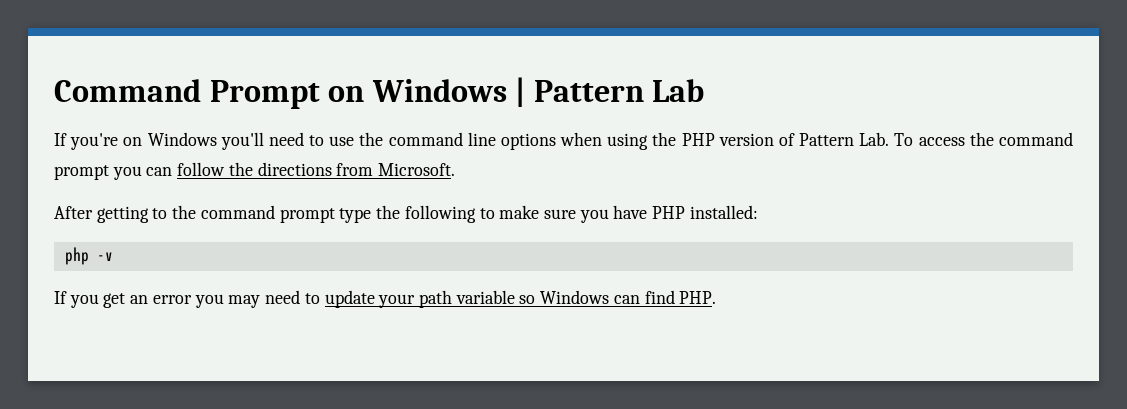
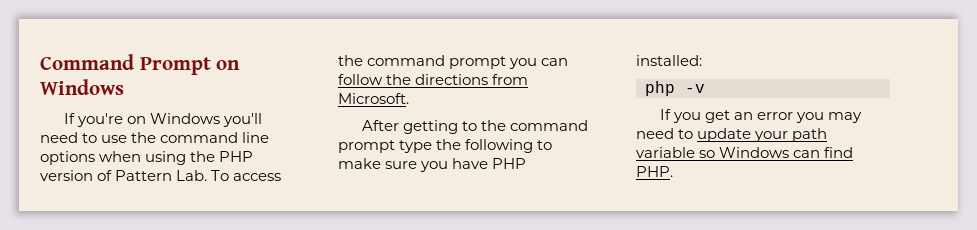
- Command Prompt on Windows | Pattern Lab
+ Command Prompt on Windows

